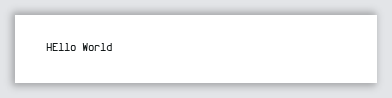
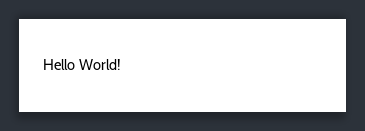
- HEllo World
+ Hello World!

